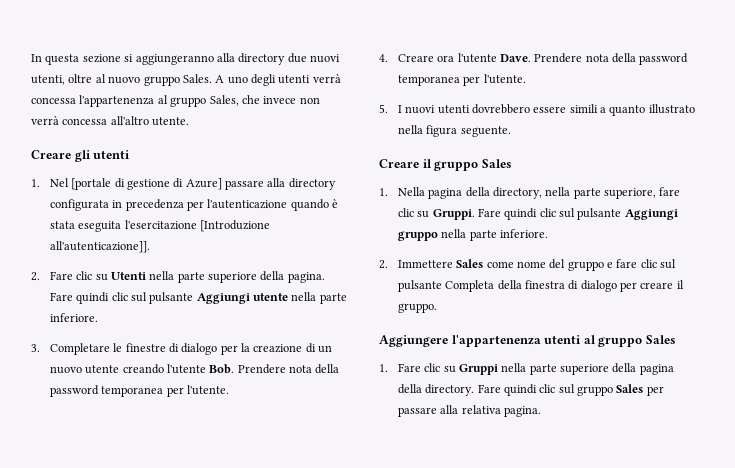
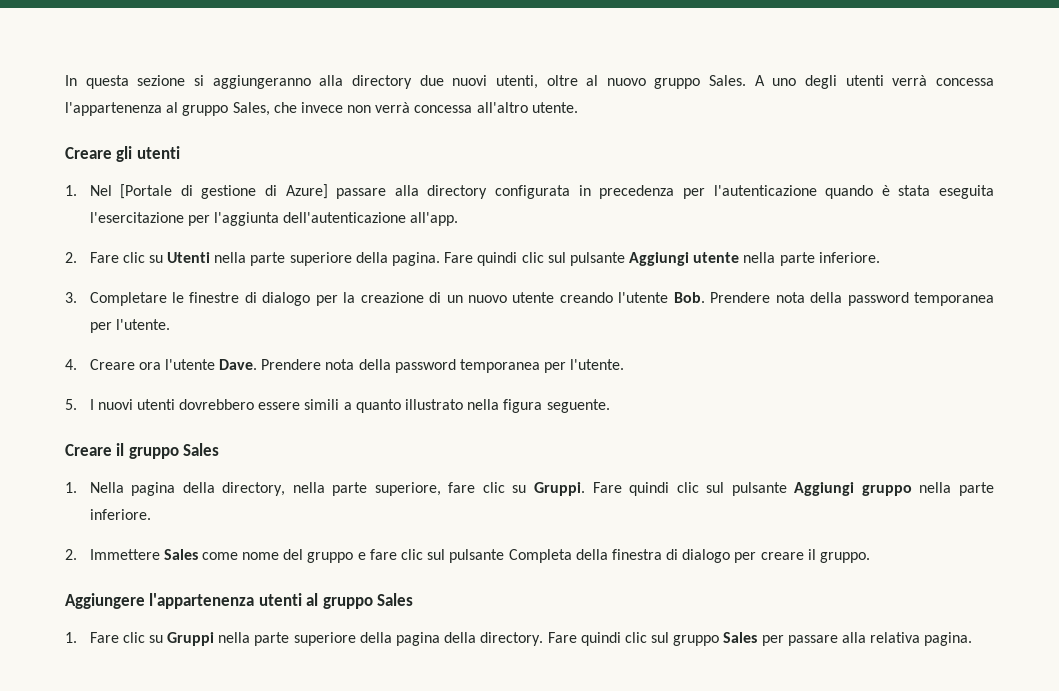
- 1. Nel [portale di gestione di Azure] passare alla directory configurata in precedenza per l'autenticazione quando è stata eseguita l'esercitazione [Introduzione all'autenticazione]].
+ 1. Nel [Portale di gestione di Azure] passare alla directory configurata in precedenza per l'autenticazione quando è stata eseguita l'esercitazione per l'aggiunta dell'autenticazione all'app.

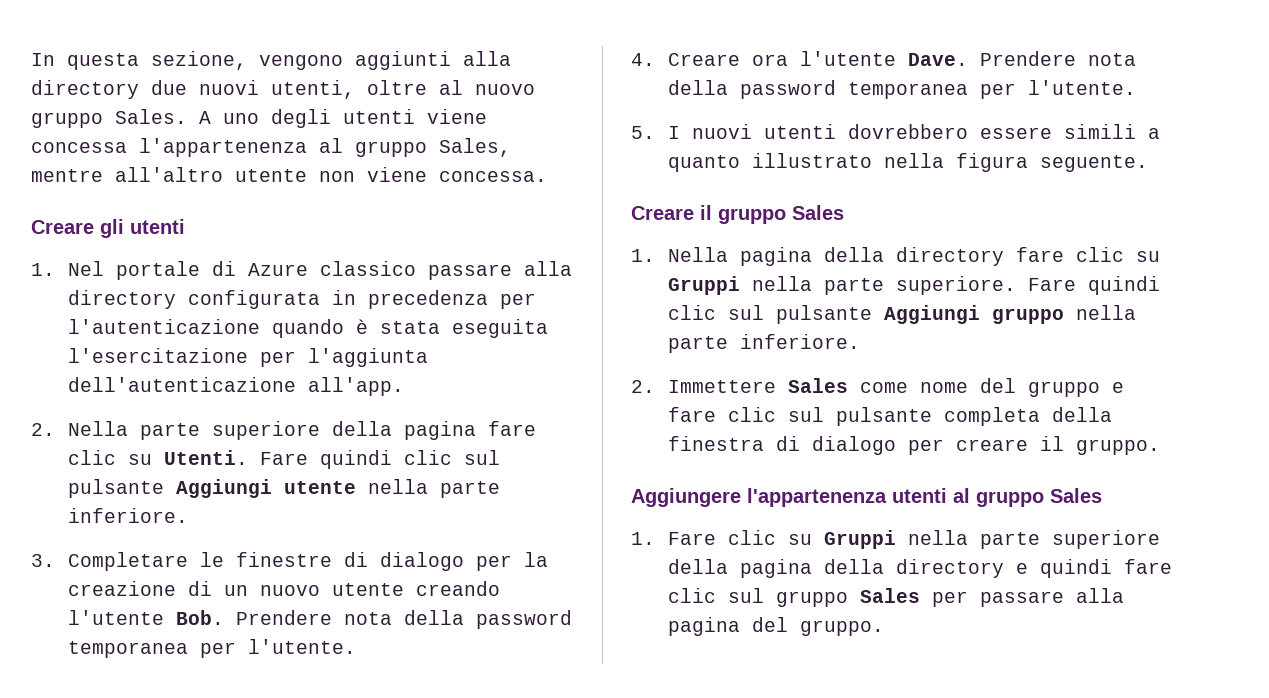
- In questa sezione si aggiungeranno alla directory due nuovi utenti, oltre al nuovo gruppo Sales.
+ In questa sezione, vengono aggiunti alla directory due nuovi utenti, oltre al nuovo gruppo Sales.
- A uno degli utenti verrà concessa l'appartenenza al gruppo Sales, che invece non verrà concessa all'altro utente.
+ A uno degli utenti viene concessa l'appartenenza al gruppo Sales, mentre all'altro utente non viene concessa.
- 1. Nel [Portale di gestione di Azure] passare alla directory configurata in precedenza per l'autenticazione quando è stata eseguita l'esercitazione per l'aggiunta dell'autenticazione all'app.
+ 1. Nel portale di Azure classico passare alla directory configurata in precedenza per l'autenticazione quando è stata eseguita l'esercitazione per l'aggiunta dell'autenticazione all'app.
- 2. Fare clic su Utenti nella parte superiore della pagina.
+ 2. Nella parte superiore della pagina fare clic su Utenti.
- 1. Nella pagina della directory, nella parte superiore, fare clic su Gruppi.
+ 1. Nella pagina della directory fare clic su Gruppi nella parte superiore.
- 2. Immettere Sales come nome del gruppo e fare clic sul pulsante Completa della finestra di dialogo per creare il gruppo.
+ 2. Immettere Sales come nome del gruppo e fare clic sul pulsante completa della finestra di dialogo per creare il gruppo.
- 1. Fare clic su Gruppi nella parte superiore della pagina della directory. Fare quindi clic sul gruppo Sales per passare alla relativa pagina.
+ 1. Fare clic su Gruppi nella parte superiore della pagina della directory e quindi fare clic sul gruppo Sales per passare alla pagina del gruppo.

